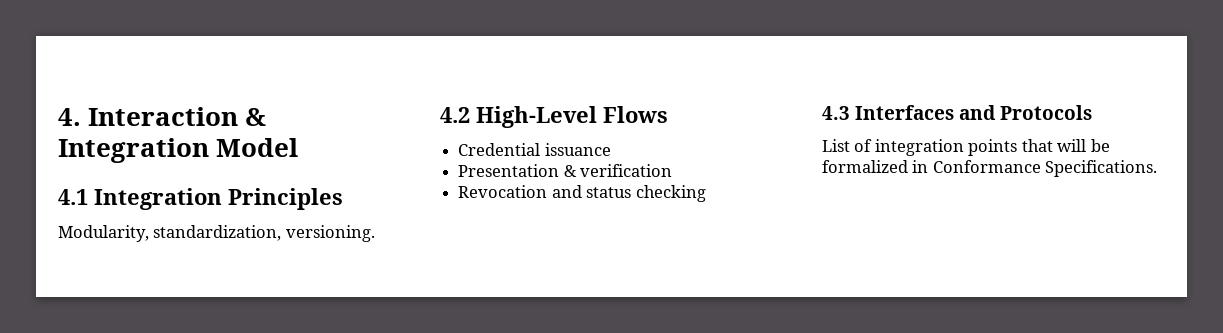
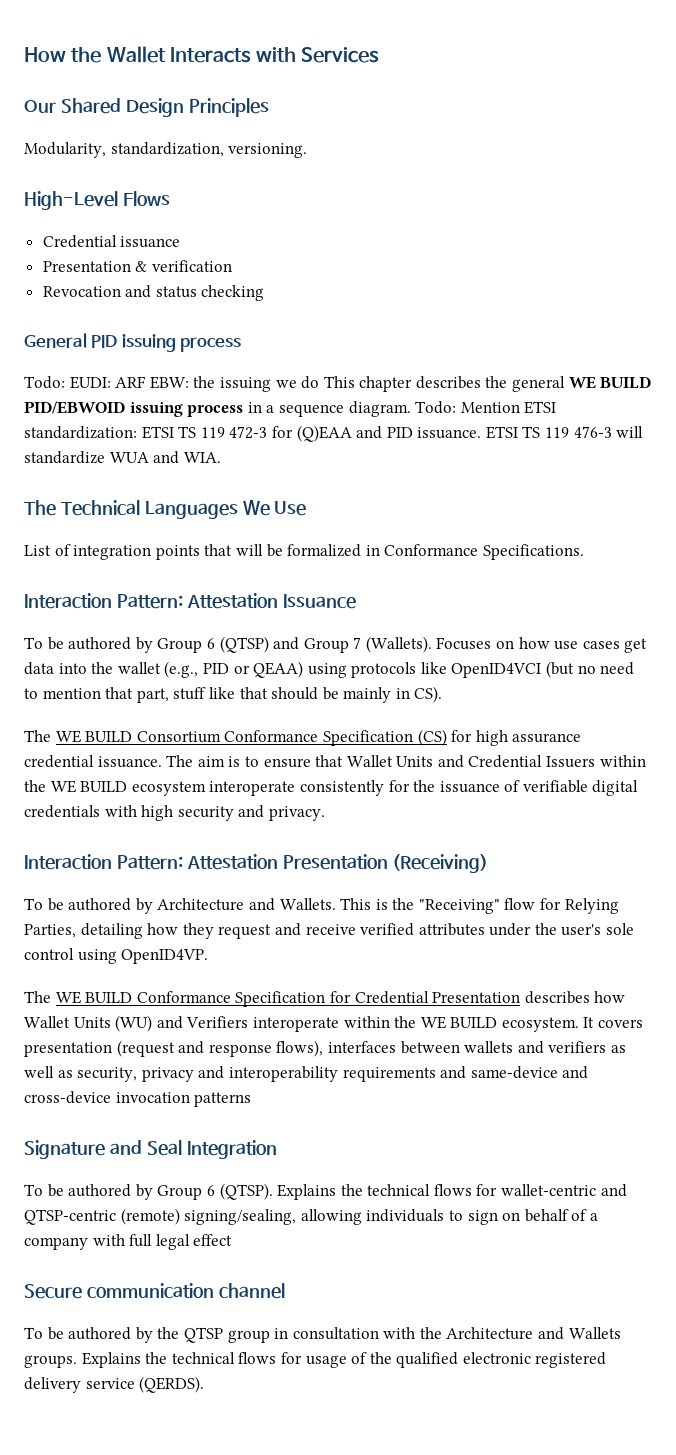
- 4. Interaction & Integration Model
- 4.1 Integration Principles
+ How the Wallet Interacts with Services
+ Our Shared Design Principles
- 4.2 High-Level Flows
+ High-Level Flows
- 4.3 Interfaces and Protocols
+ General PID issuing process
+ Todo: EUDI: ARF EBW: the issuing we do This chapter describes the general WE BUILD PID/EBWOID issuing process in a sequence diagram. Todo: Mention ETSI standardization: ETSI TS 119 472-3 for (Q)EAA and PID issuance. ETSI TS 119 476-3 will standardize WUA and WIA.
+ The Technical Languages We Use
+ Interaction Pattern: Attestation Issuance
+ To be authored by Group 6 (QTSP) and Group 7 (Wallets). Focuses on how use cases get data into the wallet (e.g., PID or QEAA) using protocols like OpenID4VCI (but no need to mention that part, stuff like that should be mainly in CS).
+ The WE BUILD Consortium Conformance Specification (CS) for high assurance credential issuance. The aim is to ensure that Wallet Units and Credential Issuers within the WE BUILD ecosystem interoperate consistently for the issuance of verifiable digital credentials with high security and privacy.
+ Interaction Pattern: Attestation Presentation (Receiving)
+ To be authored by Architecture and Wallets. This is the "Receiving" flow for Relying Parties, detailing how they request and receive verified attributes under the user's sole control using OpenID4VP.
+ The WE BUILD Conformance Specification for Credential Presentation describes how Wallet Units (WU) and Verifiers interoperate within the WE BUILD ecosystem. It covers presentation (request and response flows), interfaces between wallets and verifiers as well as security, privacy and interoperability requirements and same‑device and cross‑device invocation patterns
+ Signature and Seal Integration
+ To be authored by Group 6 (QTSP). Explains the technical flows for wallet-centric and QTSP-centric (remote) signing/sealing, allowing individuals to sign on behalf of a company with full legal effect
+ Secure communication channel
+ To be authored by the QTSP group in consultation with the Architecture and Wallets groups. Explains the technical flows for usage of the qualified electronic registered delivery service (QERDS).

